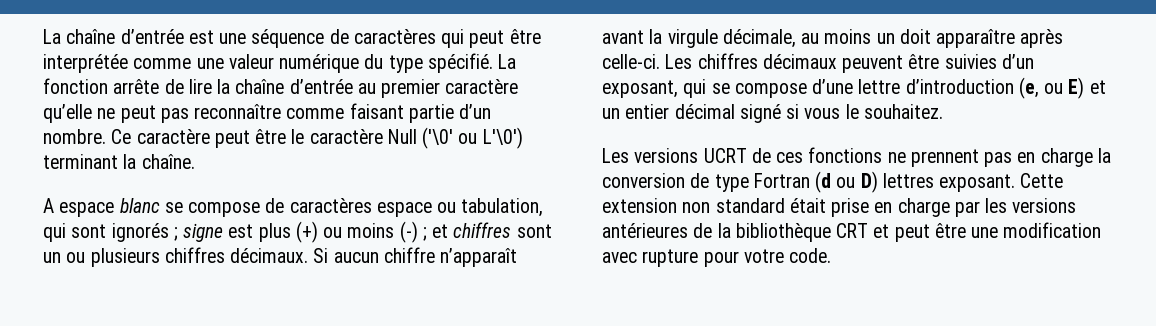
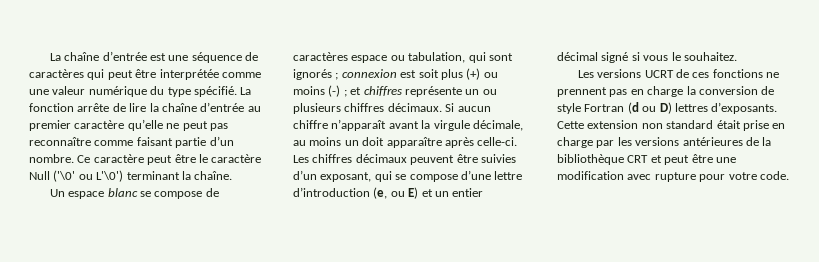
- A espace blanc se compose de caractères espace ou tabulation, qui sont ignorés ; signe est plus (+) ou moins (-) ; et chiffres sont un ou plusieurs chiffres décimaux.
+ Un espace blanc se compose de caractères espace ou tabulation, qui sont ignorés ; connexion est soit plus (+) ou moins (-) ; et chiffres représente un ou plusieurs chiffres décimaux.
- Les versions UCRT de ces fonctions ne prennent pas en charge la conversion de type Fortran (d ou D) lettres exposant.
+ Les versions UCRT de ces fonctions ne prennent pas en charge la conversion de style Fortran (d ou D) lettres d’exposants.

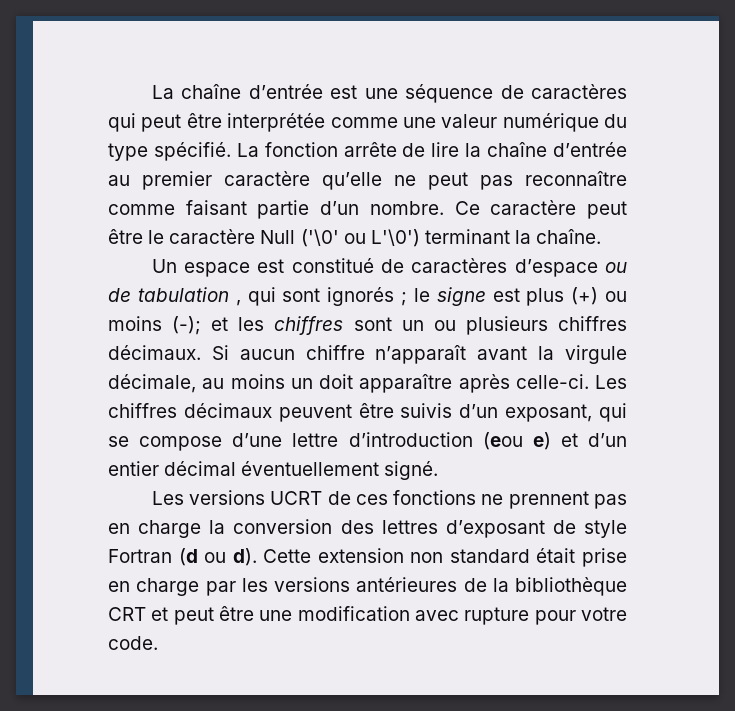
- Un espace blanc se compose de caractères espace ou tabulation, qui sont ignorés ; connexion est soit plus (+) ou moins (-) ; et chiffres représente un ou plusieurs chiffres décimaux.
+ Un espace est constitué de caractères d’espace ou de tabulation , qui sont ignorés ; le signe est plus (+) ou moins (-); et les chiffres sont un ou plusieurs chiffres décimaux.
- Les chiffres décimaux peuvent être suivies d’un exposant, qui se compose d’une lettre d’introduction (e, ou E) et un entier décimal signé si vous le souhaitez.
+ Les chiffres décimaux peuvent être suivis d’un exposant, qui se compose d’une lettre d’introduction (eou e) et d’un entier décimal éventuellement signé.
- Les versions UCRT de ces fonctions ne prennent pas en charge la conversion de style Fortran (d ou D) lettres d’exposants.
+ Les versions UCRT de ces fonctions ne prennent pas en charge la conversion des lettres d’exposant de style Fortran (d ou d).

